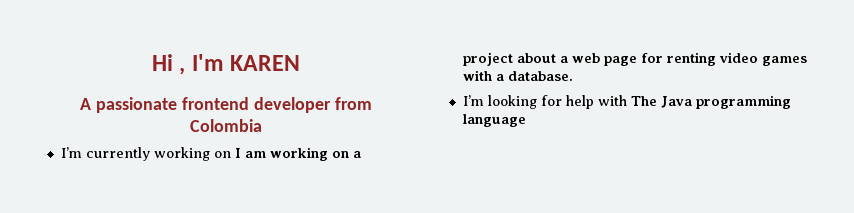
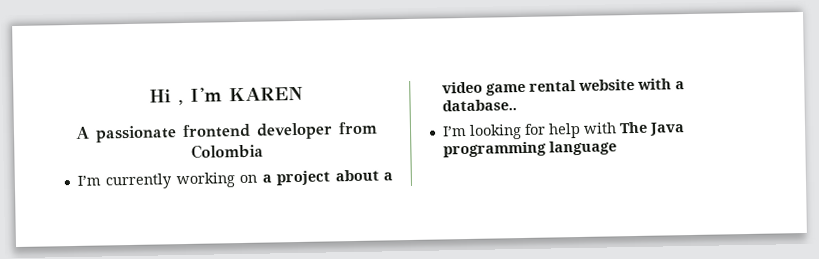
- I’m currently working on I am working on a project about a web page for renting video games with a database.
+ I’m currently working on a project about a video game rental website with a database..

